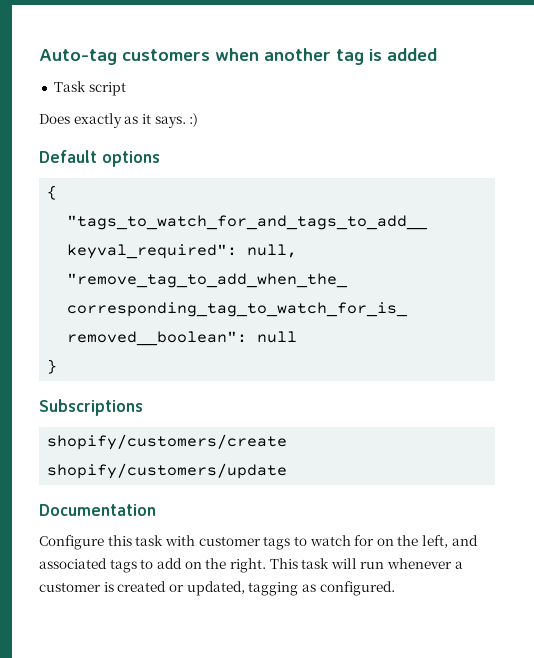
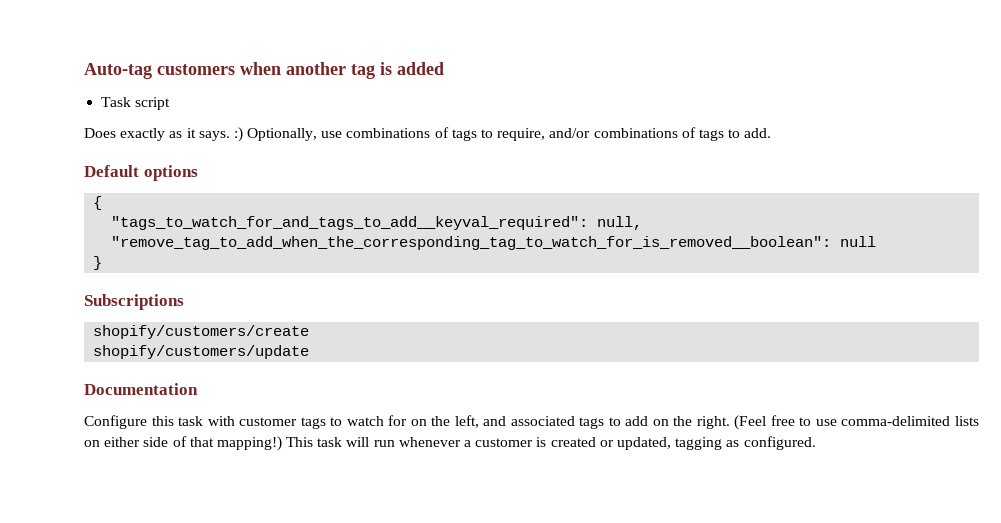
- Does exactly as it says. :)
+ Does exactly as it says. :) Optionally, use combinations of tags to require, and/or combinations of tags to add.
+ (Feel free to use comma-delimited lists on either side of that mapping!)

